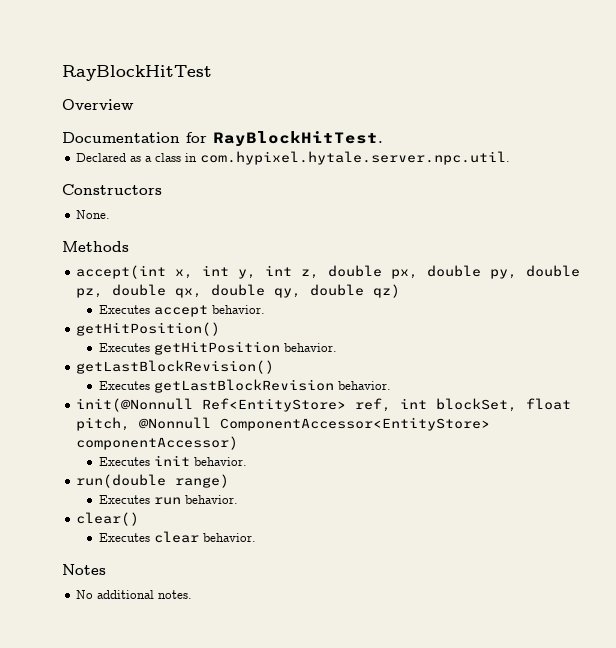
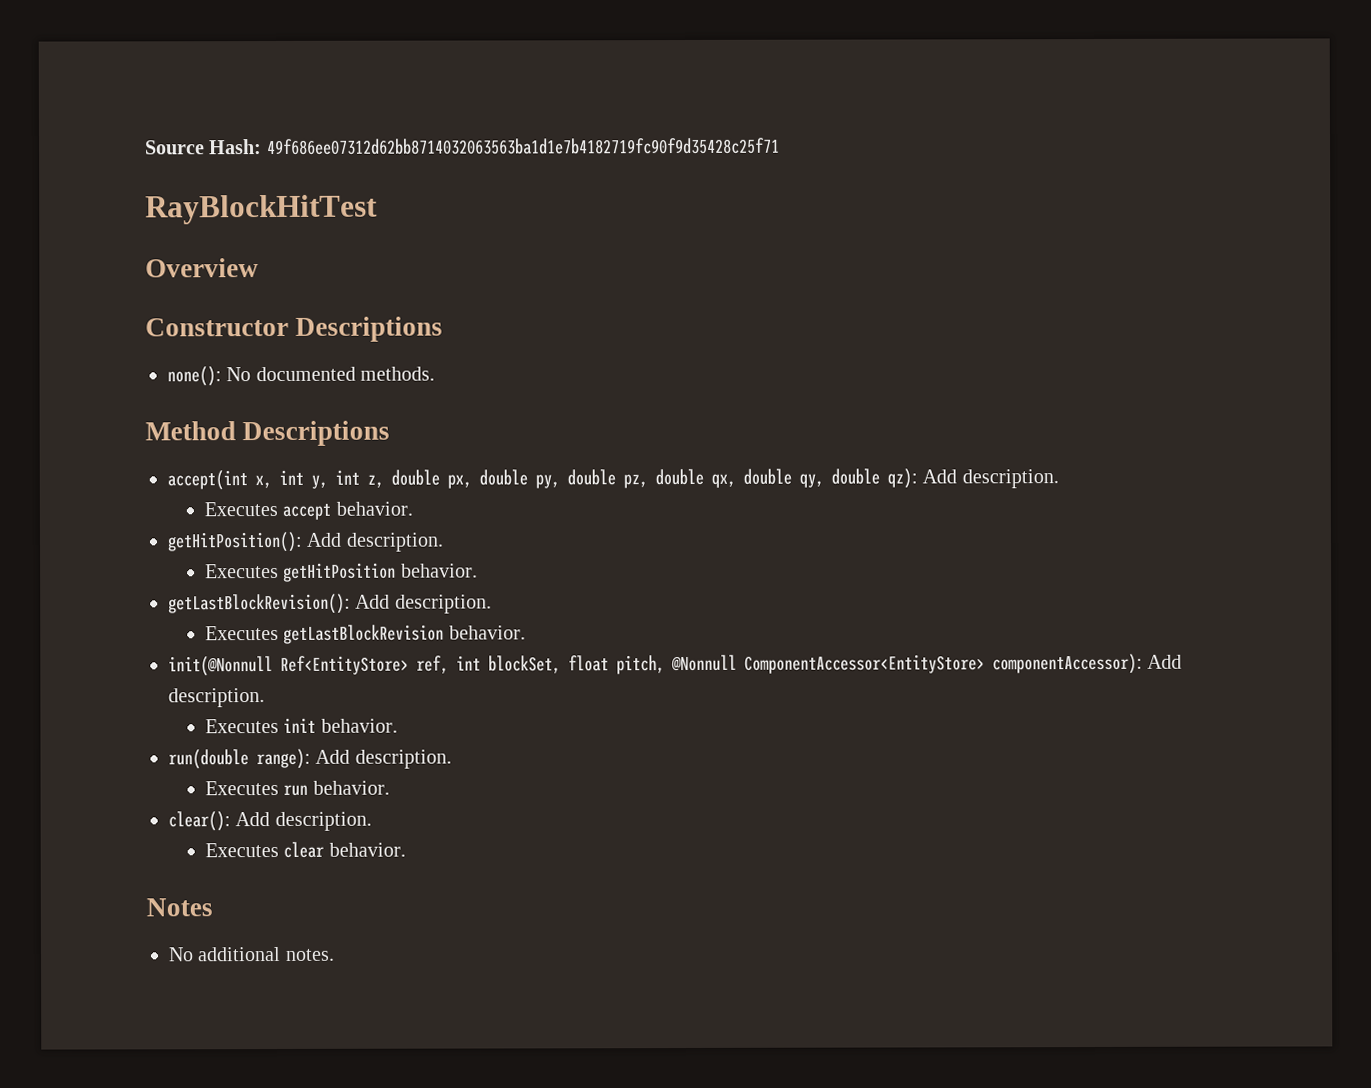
+ Source Hash: 49f686ee07312d62bb8714032063563ba1d1e7b4182719fc90f9d35428c25f71
- Documentation for RayBlockHitTest.
- Declared as a class in com.hypixel.hytale.server.npc.util.
- Constructors
- None.
- Methods
+ Constructor Descriptions
+ none(): No documented methods.
+ Method Descriptions
- accept(int x, int y, int z, double px, double py, double pz, double qx, double qy, double qz)
+ accept(int x, int y, int z, double px, double py, double pz, double qx, double qy, double qz): Add description.
- getHitPosition()
+ getHitPosition(): Add description.
- getLastBlockRevision()
+ getLastBlockRevision(): Add description.
- init(@Nonnull Ref<EntityStore> ref, int blockSet, float pitch, @Nonnull ComponentAccessor<EntityStore> componentAccessor)
+ init(@Nonnull Ref<EntityStore> ref, int blockSet, float pitch, @Nonnull ComponentAccessor<EntityStore> componentAccessor): Add description.
- run(double range)
+ run(double range): Add description.
- clear()
+ clear(): Add description.

